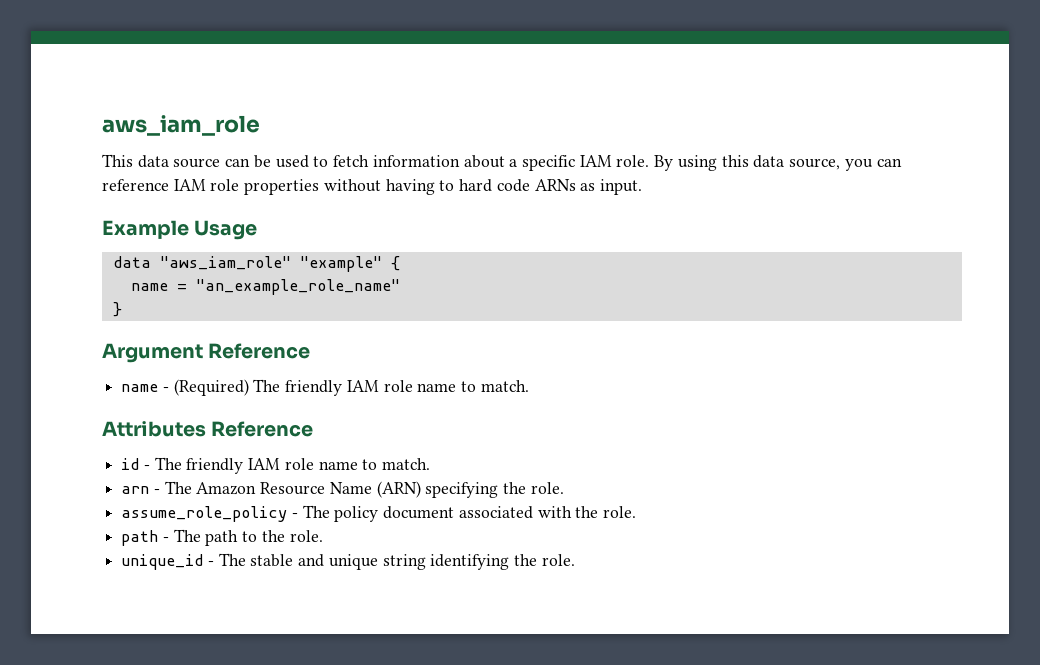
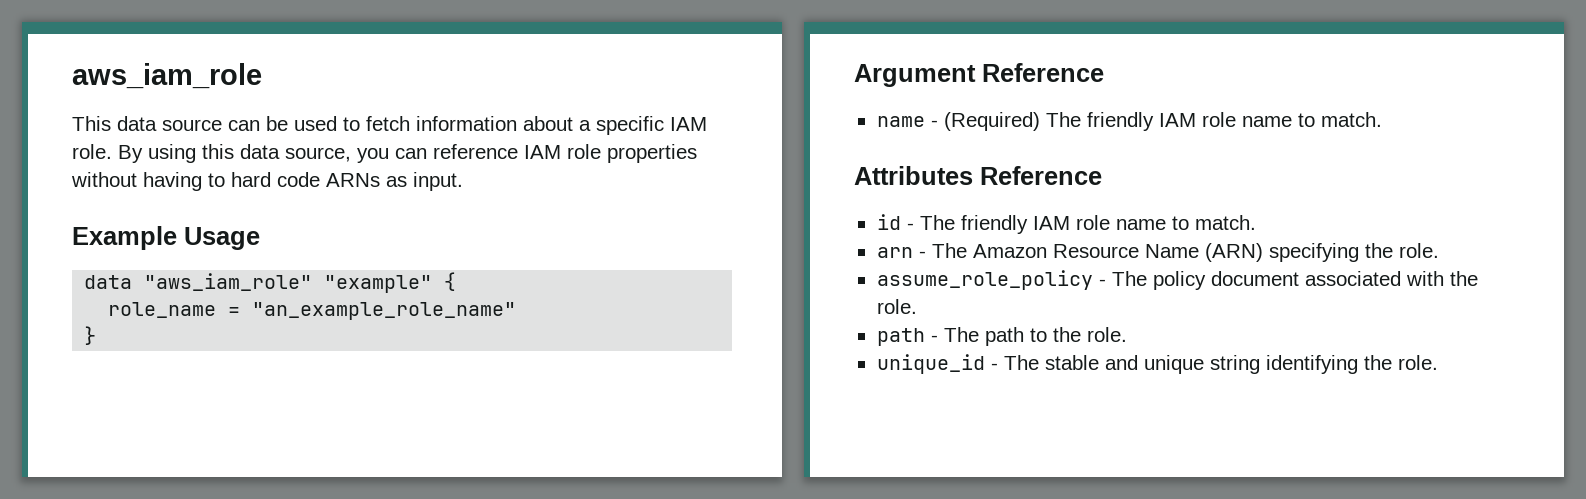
- name = "an_example_role_name"
+ role_name = "an_example_role_name"

